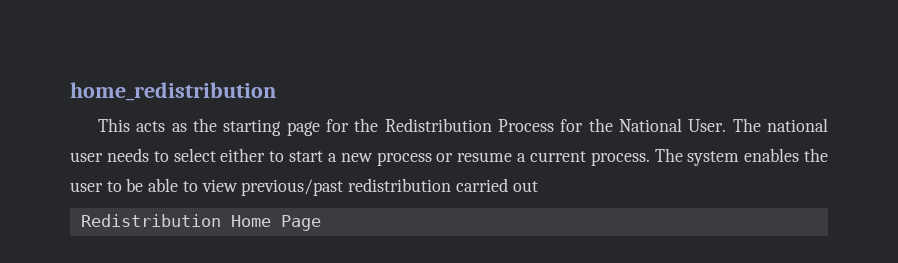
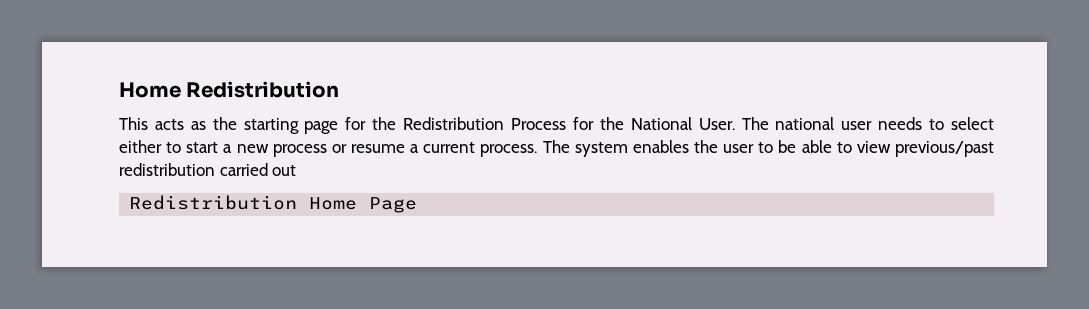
- home_redistribution
+ Home Redistribution

